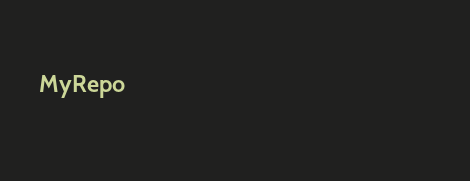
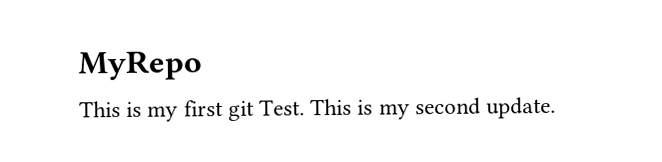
+ This is my first git Test. This is my second update.

